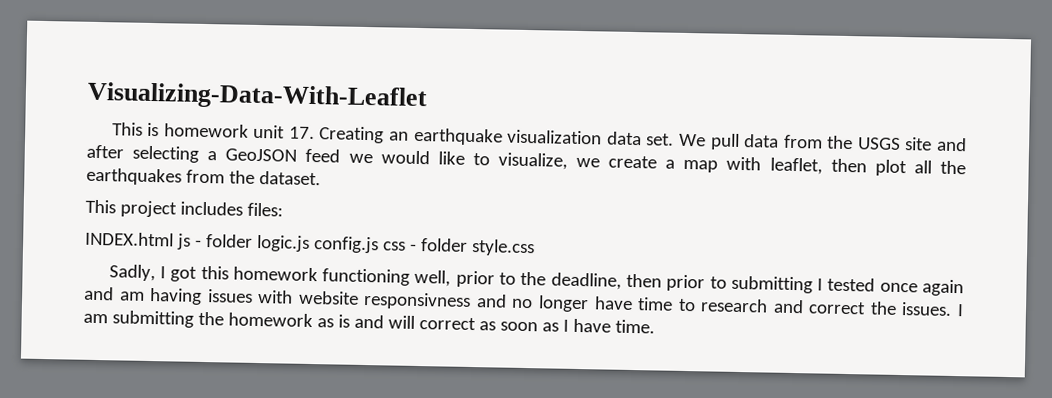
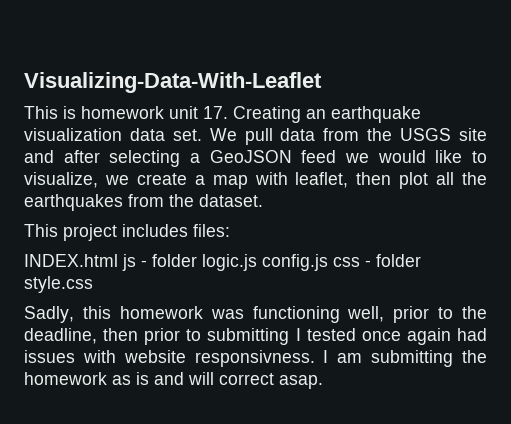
- Sadly, I got this homework functioning well, prior to the deadline, then prior to submitting I tested once again and am having issues with website responsivness and no longer have time to research and correct the issues.
+ Sadly, this homework was functioning well, prior to the deadline, then prior to submitting I tested once again had issues with website responsivness.
- I am submitting the homework as is and will correct as soon as I have time.
+ I am submitting the homework as is and will correct asap.

